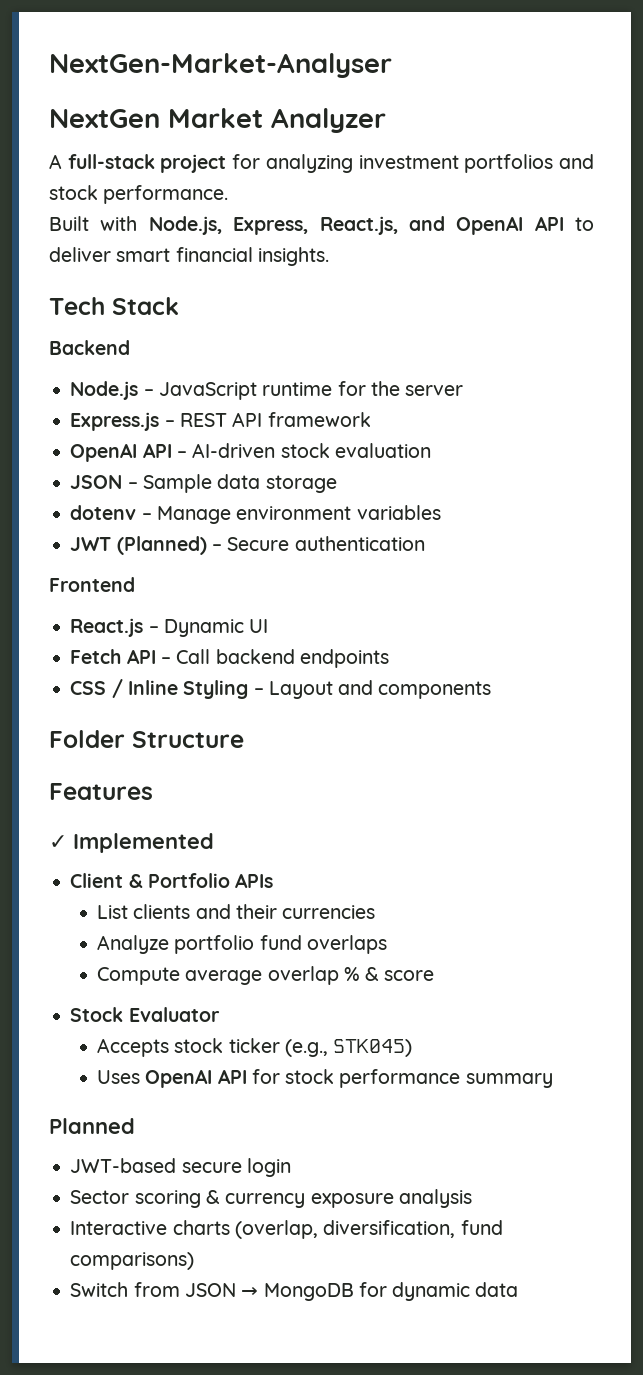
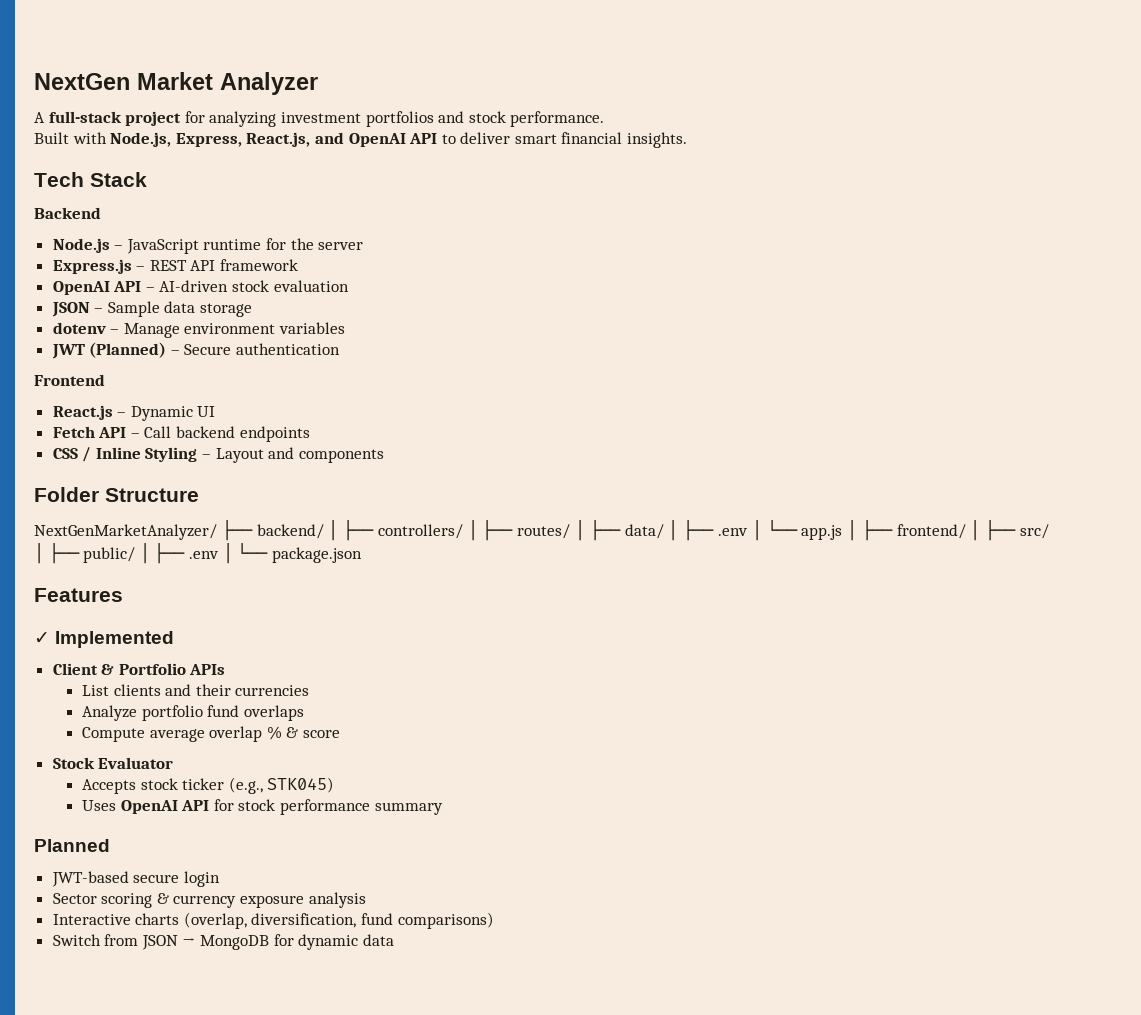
- NextGen-Market-Analyser
+ NextGenMarketAnalyzer/ ├── backend/ │ ├── controllers/ │ ├── routes/ │ ├── data/ │ ├── .env │ └── app.js │ ├── frontend/ │ ├── src/ │ ├── public/ │ ├── .env │ └── package.json

